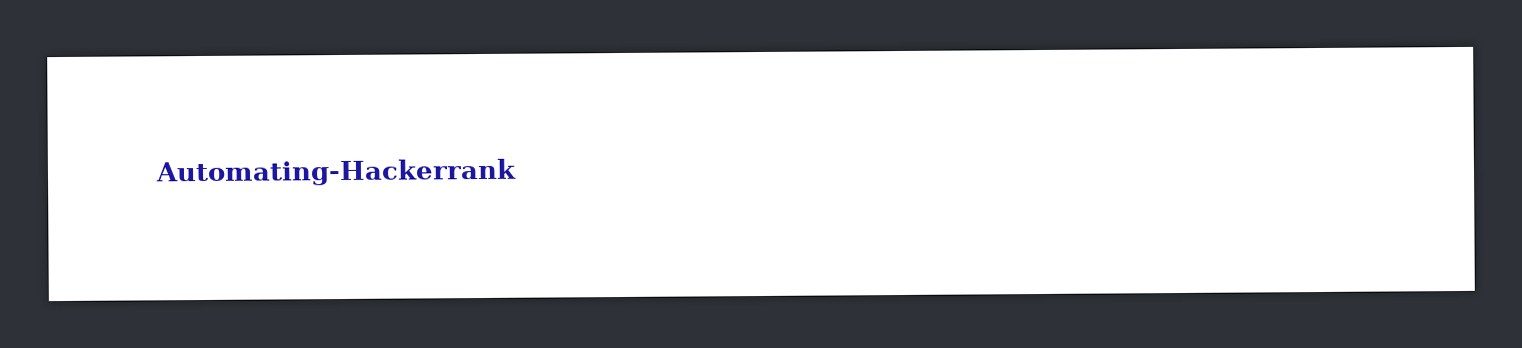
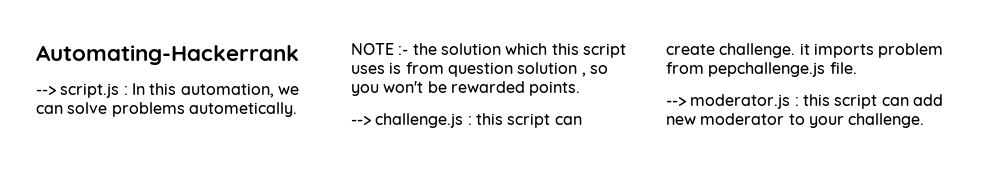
+ --> script.js : In this automation, we can solve problems autometically. NOTE :- the solution which this script uses is from question solution , so you won't be rewarded points.
+ --> challenge.js : this script can create challenge. it imports problem from pepchallenge.js file.
+ --> moderator.js : this script can add new moderator to your challenge.

